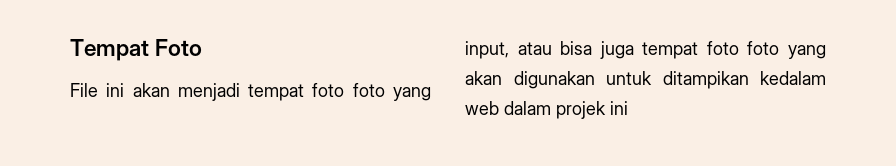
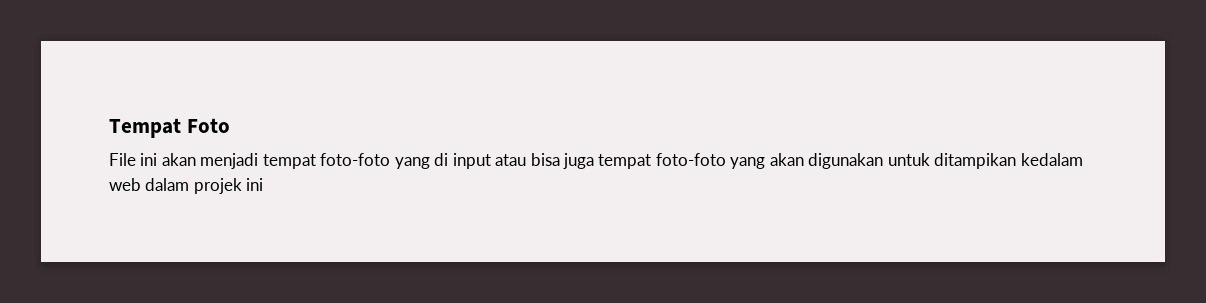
- File ini akan menjadi tempat foto foto yang input, atau bisa juga tempat foto foto yang akan digunakan untuk ditampikan kedalam web dalam projek ini
+ File ini akan menjadi tempat foto-foto yang di input atau bisa juga tempat foto-foto yang akan digunakan untuk ditampikan kedalam web dalam projek ini

